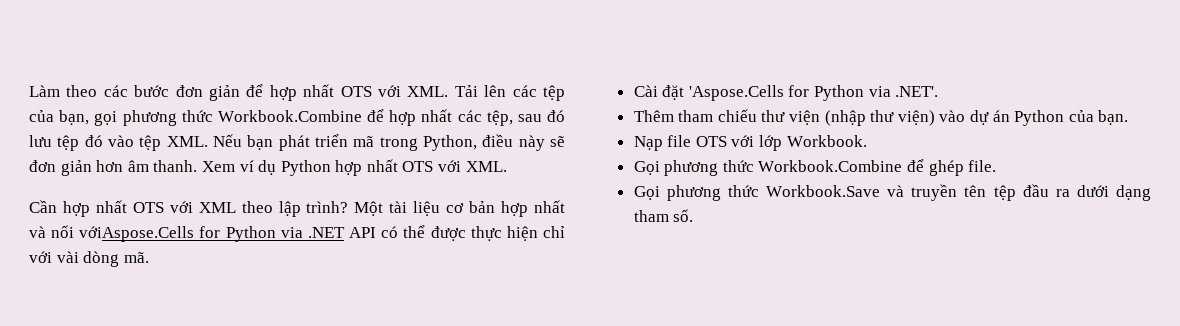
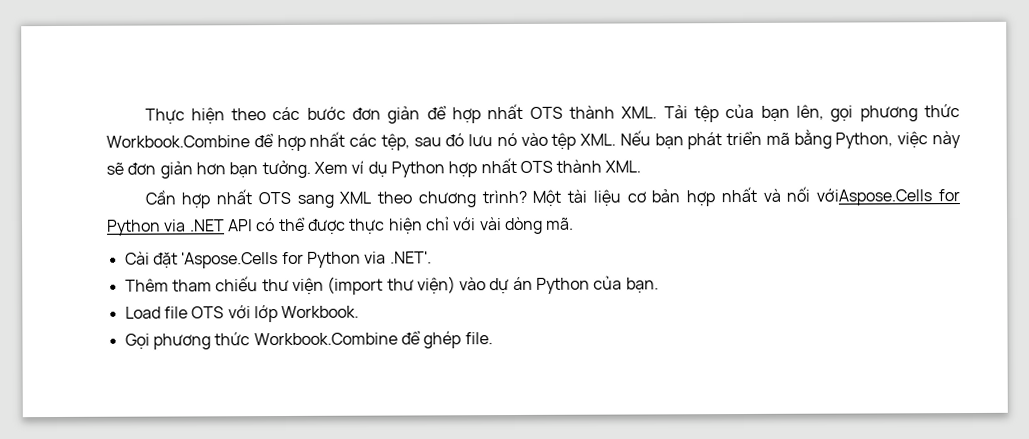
- Làm theo các bước đơn giản để hợp nhất OTS với XML. Tải lên các tệp của bạn, gọi phương thức Workbook.Combine để hợp nhất các tệp, sau đó lưu tệp đó vào tệp XML. Nếu bạn phát triển mã trong Python, điều này sẽ đơn giản hơn âm thanh.
+ Thực hiện theo các bước đơn giản để hợp nhất OTS thành XML. Tải tệp của bạn lên, gọi phương thức Workbook.Combine để hợp nhất các tệp, sau đó lưu nó vào tệp XML. Nếu bạn phát triển mã bằng Python, việc này sẽ đơn giản hơn bạn tưởng.
- Xem ví dụ Python hợp nhất OTS với XML.
+ Xem ví dụ Python hợp nhất OTS thành XML.
- Cần hợp nhất OTS với XML theo lập trình?
+ Cần hợp nhất OTS sang XML theo chương trình?
- Thêm tham chiếu thư viện (nhập thư viện) vào dự án Python của bạn.
+ Thêm tham chiếu thư viện (import thư viện) vào dự án Python của bạn.
- Nạp file OTS với lớp Workbook.
+ Load file OTS với lớp Workbook.
- Gọi phương thức Workbook.Save và truyền tên tệp đầu ra dưới dạng tham số.

